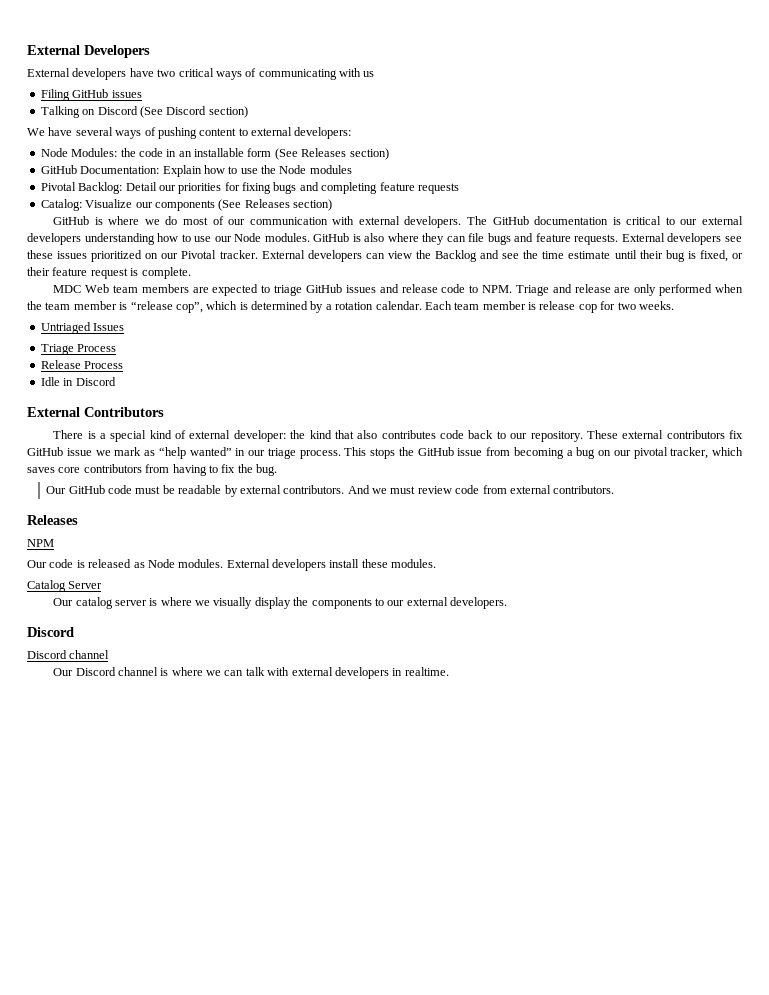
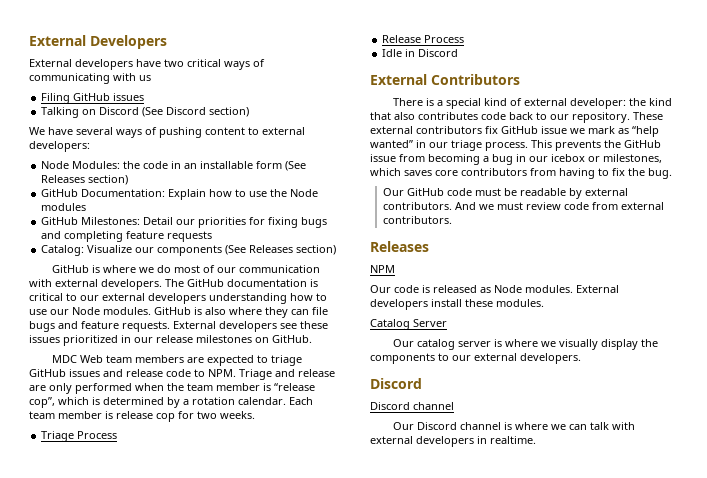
- Pivotal Backlog: Detail our priorities for fixing bugs and completing feature requests
+ GitHub Milestones: Detail our priorities for fixing bugs and completing feature requests
- External developers see these issues prioritized on our Pivotal tracker. External developers can view the Backlog and see the time estimate until their bug is fixed, or their feature request is complete.
+ External developers see these issues prioritized in our release milestones on GitHub.
- Untriaged Issues
- This stops the GitHub issue from becoming a bug on our pivotal tracker, which saves core contributors from having to fix the bug.
+ This prevents the GitHub issue from becoming a bug in our icebox or milestones, which saves core contributors from having to fix the bug.

